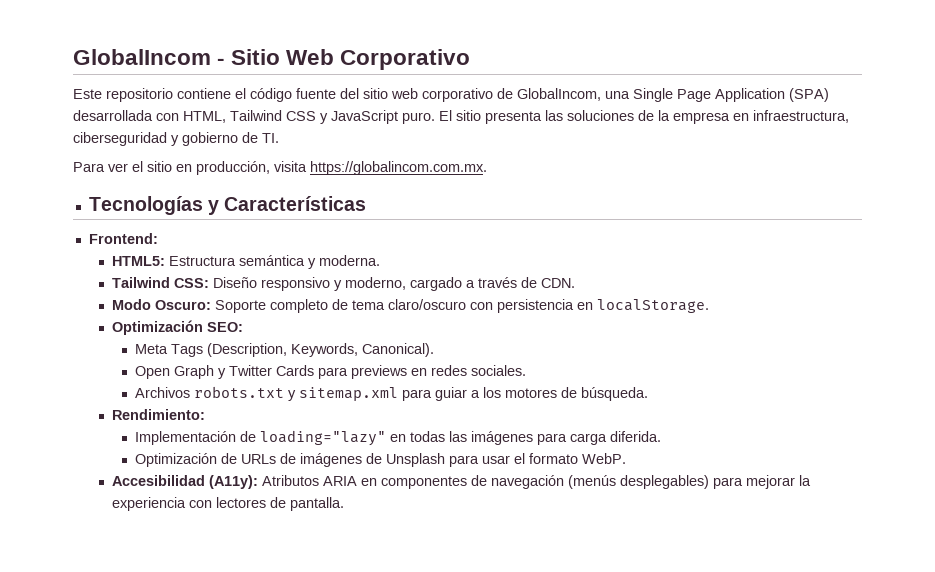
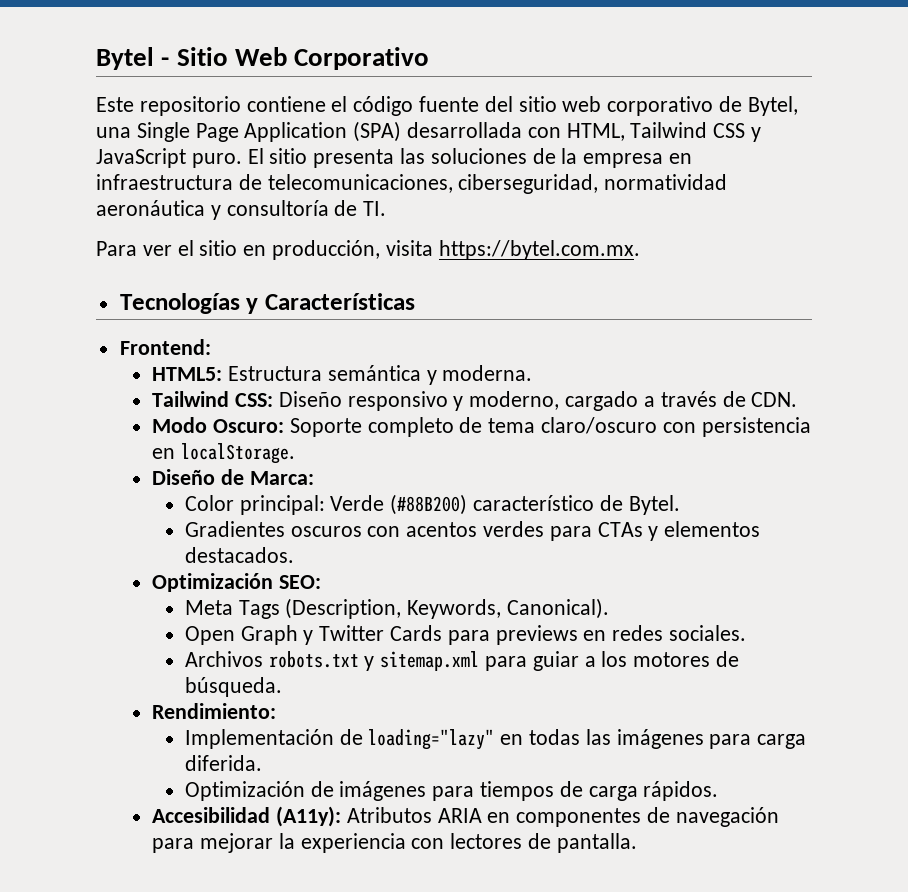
- GlobalIncom - Sitio Web Corporativo
+ Bytel - Sitio Web Corporativo
- Este repositorio contiene el código fuente del sitio web corporativo de GlobalIncom, una Single Page Application (SPA) desarrollada con HTML, Tailwind CSS y JavaScript puro.
+ Este repositorio contiene el código fuente del sitio web corporativo de Bytel, una Single Page Application (SPA) desarrollada con HTML, Tailwind CSS y JavaScript puro.
- El sitio presenta las soluciones de la empresa en infraestructura, ciberseguridad y gobierno de TI.
+ El sitio presenta las soluciones de la empresa en infraestructura de telecomunicaciones, ciberseguridad, normatividad aeronáutica y consultoría de TI.
- Para ver el sitio en producción, visita https://globalincom.com.mx.
+ Para ver el sitio en producción, visita https://bytel.com.mx.
+ Diseño de Marca:
+ Color principal: Verde (#88B200) característico de Bytel.
+ Gradientes oscuros con acentos verdes para CTAs y elementos destacados.
- Optimización de URLs de imágenes de Unsplash para usar el formato WebP.
+ Optimización de imágenes para tiempos de carga rápidos.
- Accesibilidad (A11y): Atributos ARIA en componentes de navegación (menús desplegables) para mejorar la experiencia con lectores de pantalla.
+ Accesibilidad (A11y): Atributos ARIA en componentes de navegación para mejorar la experiencia con lectores de pantalla.

